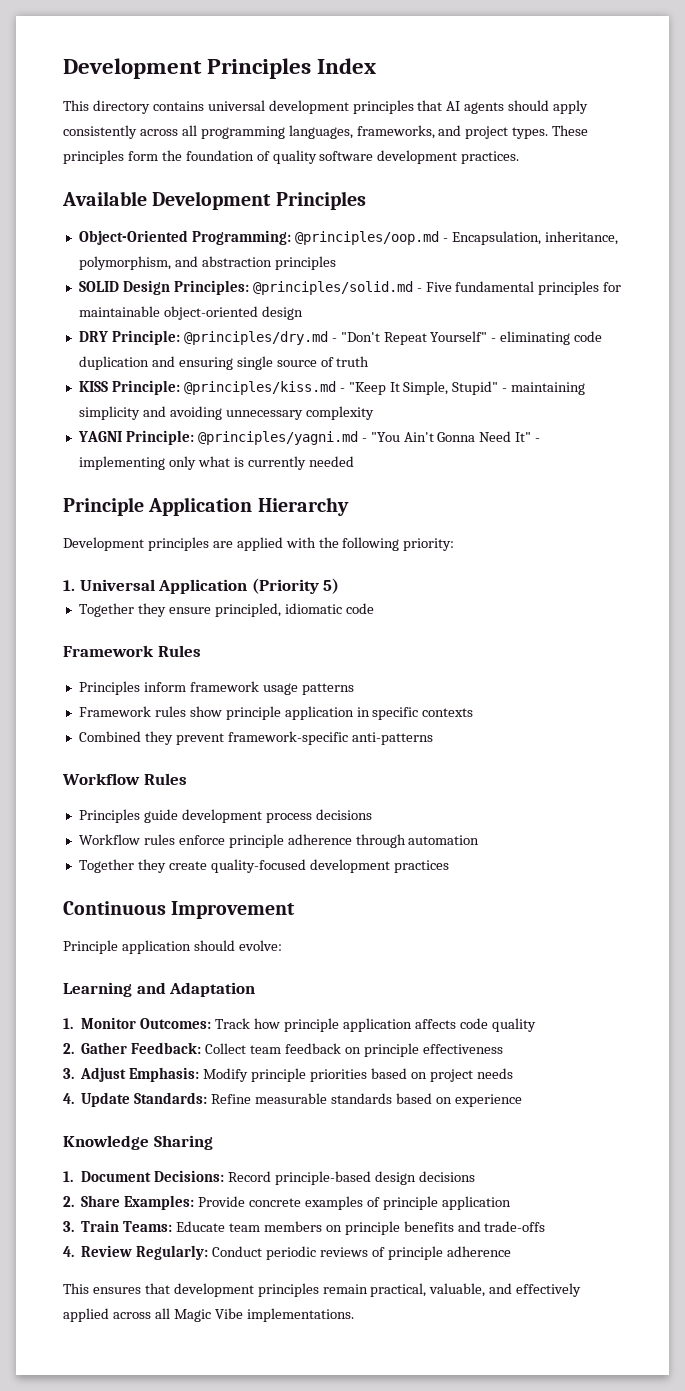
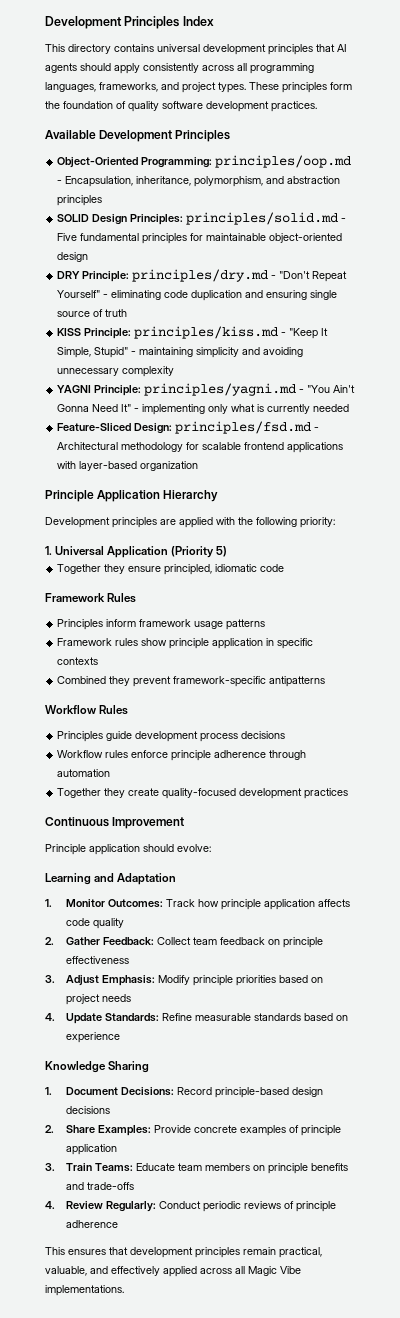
- Object-Oriented Programming: @principles/oop.md - Encapsulation, inheritance, polymorphism, and abstraction principles
+ Object-Oriented Programming: principles/oop.md - Encapsulation, inheritance, polymorphism, and abstraction principles
- SOLID Design Principles: @principles/solid.md - Five fundamental principles for maintainable object-oriented design
+ SOLID Design Principles: principles/solid.md - Five fundamental principles for maintainable object-oriented design
- DRY Principle: @principles/dry.md - "Don't Repeat Yourself" - eliminating code duplication and ensuring single source of truth
+ DRY Principle: principles/dry.md - "Don't Repeat Yourself" - eliminating code duplication and ensuring single source of truth
- KISS Principle: @principles/kiss.md - "Keep It Simple, Stupid" - maintaining simplicity and avoiding unnecessary complexity
+ KISS Principle: principles/kiss.md - "Keep It Simple, Stupid" - maintaining simplicity and avoiding unnecessary complexity
- YAGNI Principle: @principles/yagni.md - "You Ain't Gonna Need It" - implementing only what is currently needed
+ YAGNI Principle: principles/yagni.md - "You Ain't Gonna Need It" - implementing only what is currently needed
+ Feature-Sliced Design: principles/fsd.md - Architectural methodology for scalable frontend applications with layer-based organization
- Combined they prevent framework-specific anti-patterns
+ Combined they prevent framework-specific antipatterns

